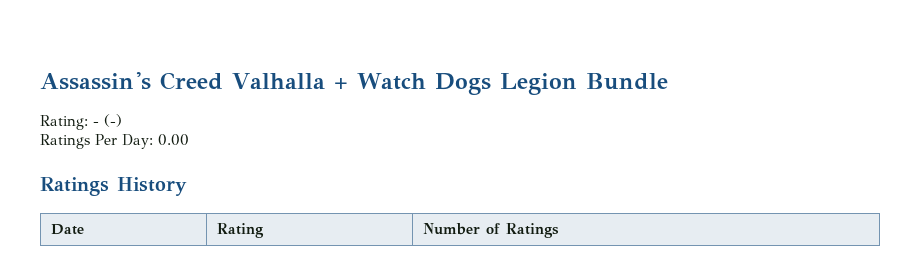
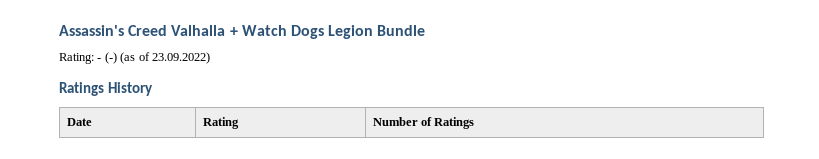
- Rating: - (-)
- Ratings Per Day: 0.00
+ Rating: - (-) (as of 23.09.2022)

